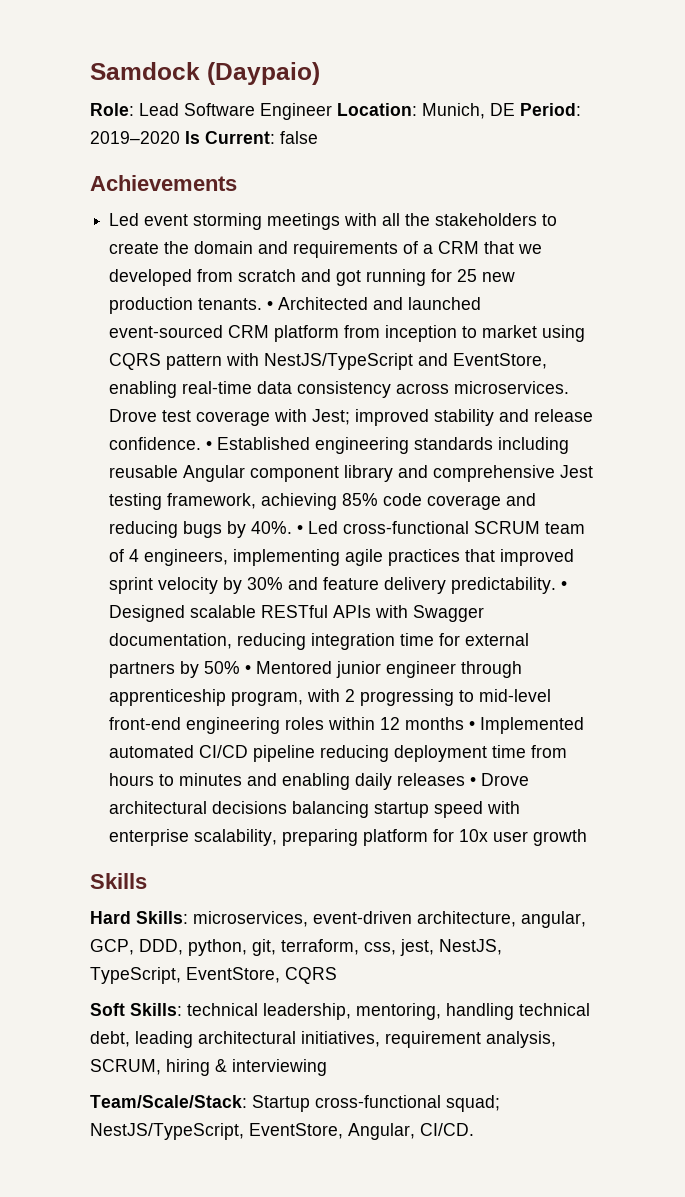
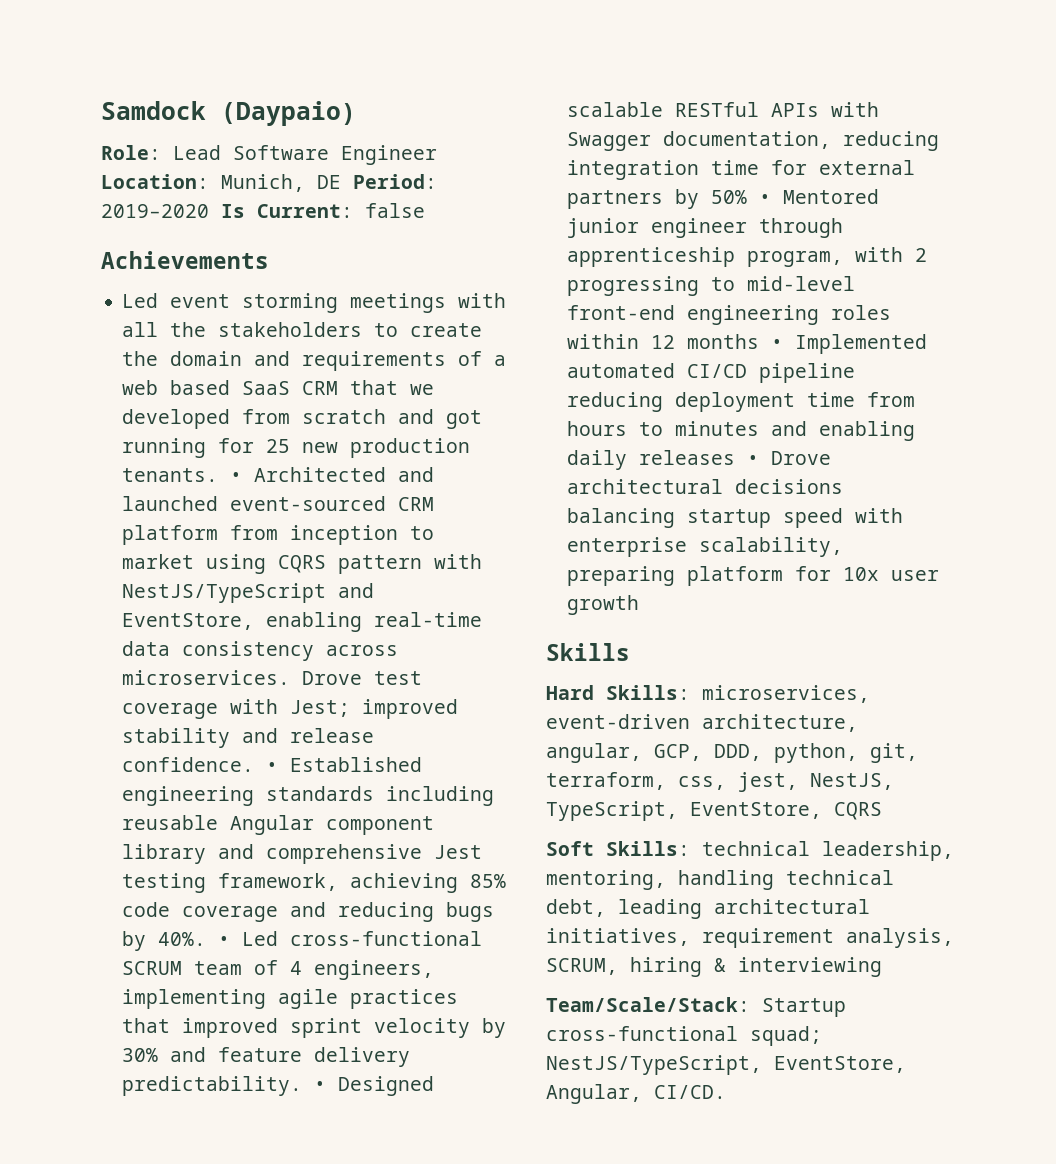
- Led event storming meetings with all the stakeholders to create the domain and requirements of a CRM that we developed from scratch and got running for 25 new production tenants.
+ Led event storming meetings with all the stakeholders to create the domain and requirements of a web based SaaS CRM that we developed from scratch and got running for 25 new production tenants.

